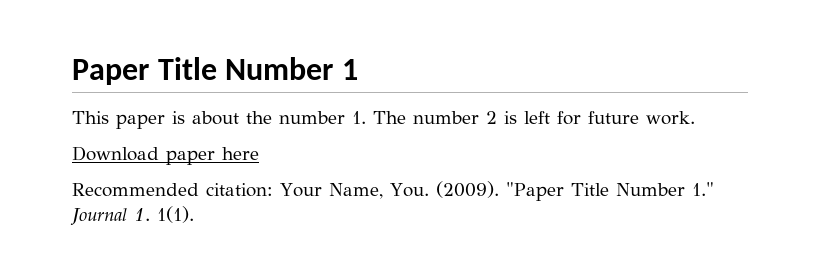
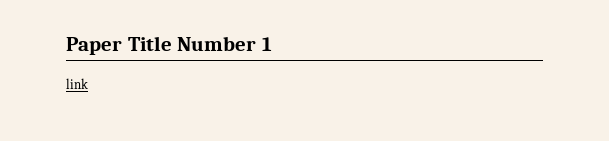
- This paper is about the number 1. The number 2 is left for future work.
- Download paper here
- Recommended citation: Your Name, You. (2009). "Paper Title Number 1." Journal 1. 1(1).
+ link

